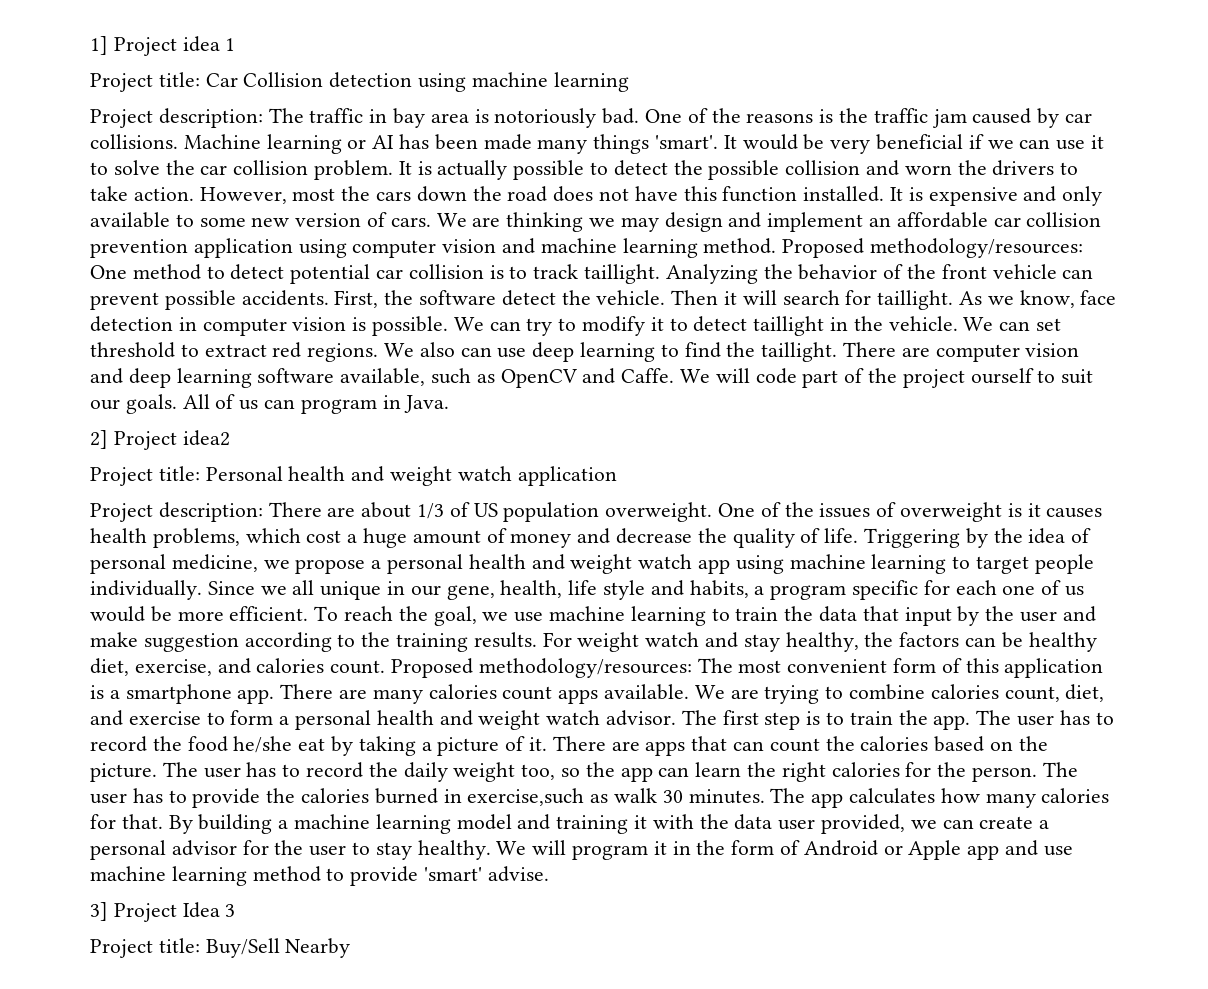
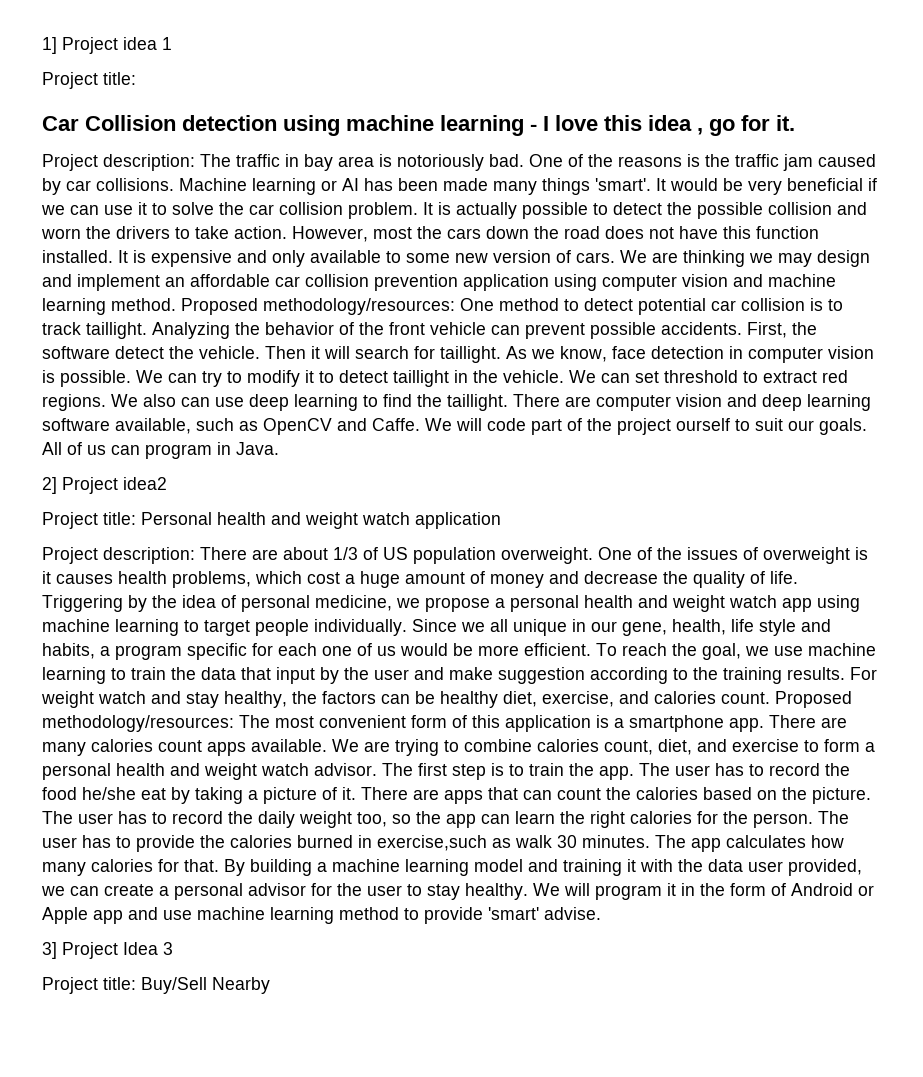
  1] Project idea 1
- Project title: Car Collision detection using machine learning
+ Project title:
+ Car Collision detection using machine learning - I love this idea , go for it.

